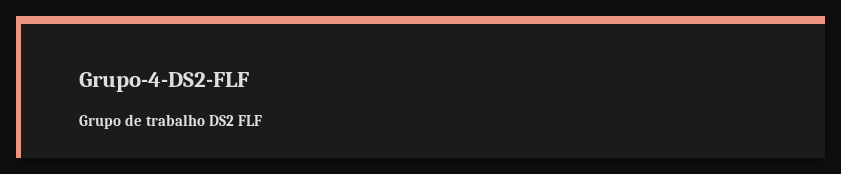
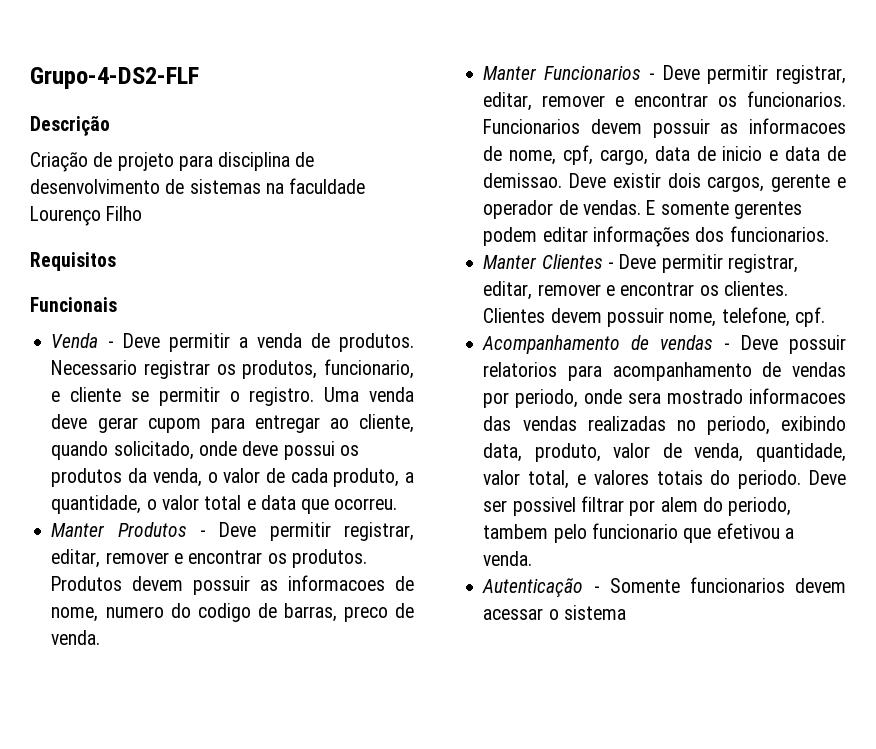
- Grupo de trabalho DS2 FLF
+ Descrição
+ Criação de projeto para disciplina de desenvolvimento de sistemas na faculdade Lourenço Filho
+ Requisitos
+ Funcionais
+ Venda - Deve permitir a venda de produtos. Necessario registrar os produtos, funcionario, e cliente se permitir o registro. Uma venda deve gerar cupom para entregar ao cliente, quando solicitado, onde deve possui os produtos da venda, o valor de cada produto, a quantidade, o valor total e data que ocorreu.
+ Manter Produtos - Deve permitir registrar, editar, remover e encontrar os produtos. Produtos devem possuir as informacoes de nome, numero do codigo de barras, preco de venda.
+ Manter Funcionarios - Deve permitir registrar, editar, remover e encontrar os funcionarios. Funcionarios devem possuir as informacoes de nome, cpf, cargo, data de inicio e data de demissao. Deve existir dois cargos, gerente e operador de vendas. E somente gerentes podem editar informações dos funcionarios.
+ Manter Clientes - Deve permitir registrar, editar, remover e encontrar os clientes. Clientes devem possuir nome, telefone, cpf.
+ Acompanhamento de vendas - Deve possuir relatorios para acompanhamento de vendas por periodo, onde sera mostrado informacoes das vendas realizadas no periodo, exibindo data, produto, valor de venda, quantidade, valor total, e valores totais do periodo. Deve ser possivel filtrar por alem do periodo, tambem pelo funcionario que efetivou a venda.
+ Autenticação - Somente funcionarios devem acessar o sistema

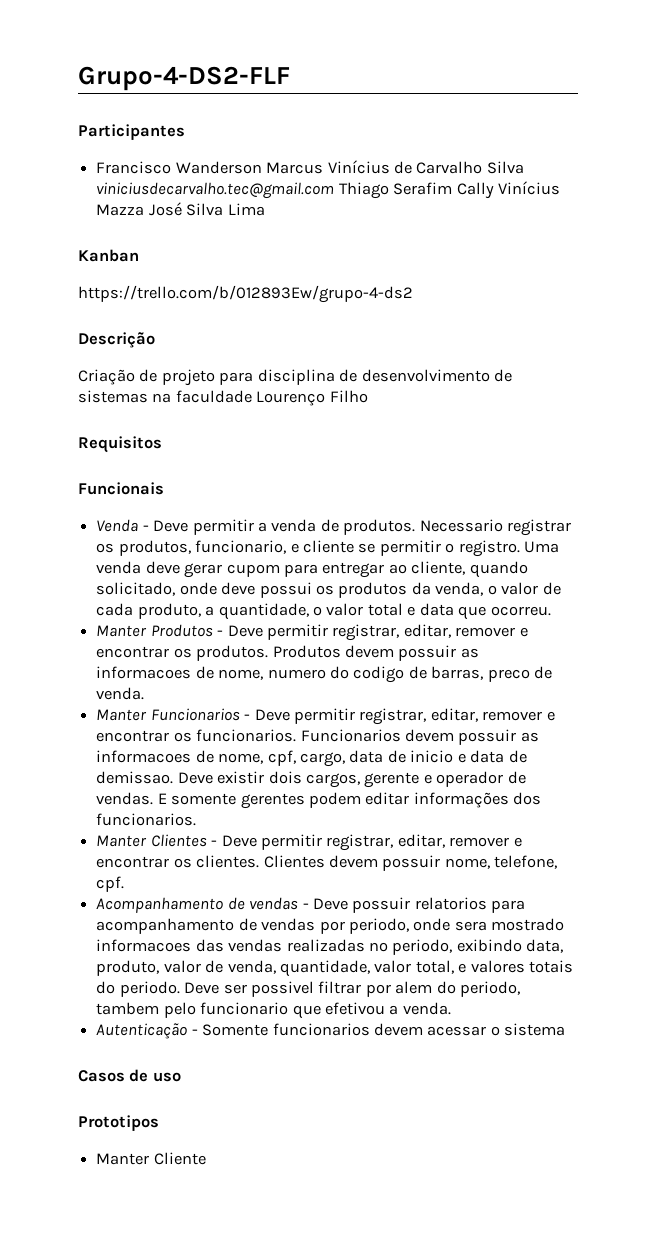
+ Participantes
+ Francisco Wanderson Marcus Vinícius de Carvalho Silva viniciusdecarvalho.tec@gmail.com Thiago Serafim Cally Vinícius Mazza José Silva Lima
+ Kanban
+ https://trello.com/b/012893Ew/grupo-4-ds2
+ Casos de uso
+ Prototipos
+ Manter Cliente

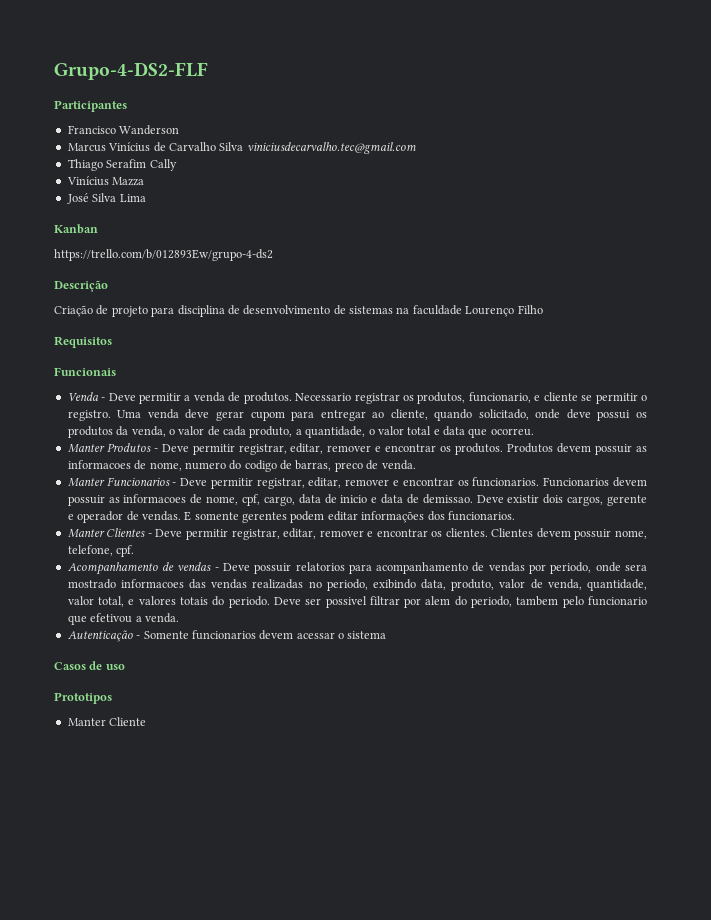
- Francisco Wanderson Marcus Vinícius de Carvalho Silva viniciusdecarvalho.tec@gmail.com Thiago Serafim Cally Vinícius Mazza José Silva Lima
+ Francisco Wanderson
+ Marcus Vinícius de Carvalho Silva viniciusdecarvalho.tec@gmail.com
+ Thiago Serafim Cally
+ Vinícius Mazza
+ José Silva Lima

